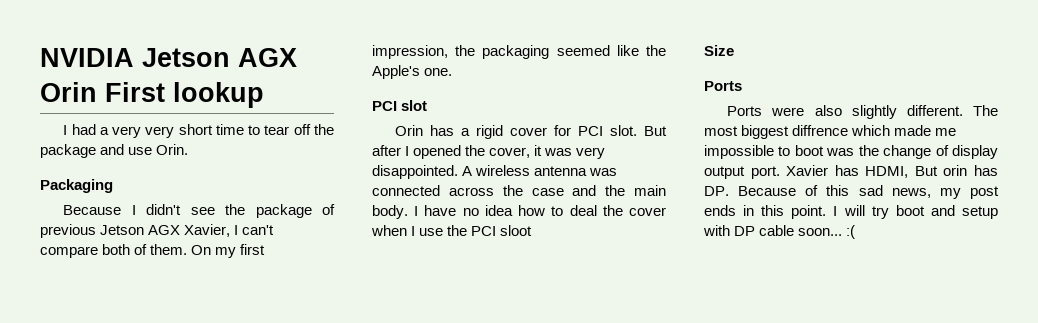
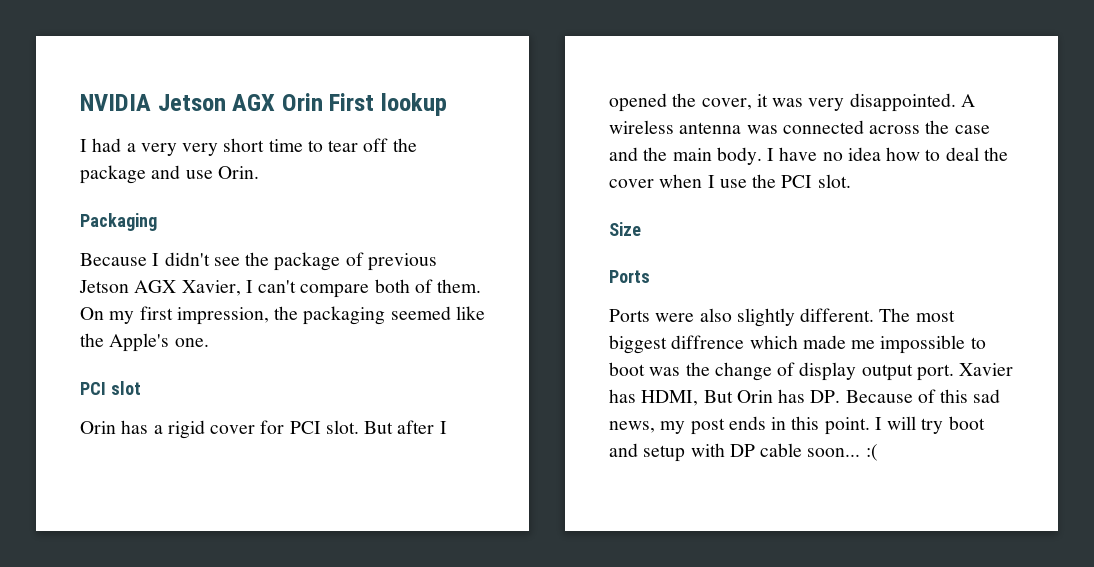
- I have no idea how to deal the cover when I use the PCI sloot
+ I have no idea how to deal the cover when I use the PCI slot.
- Xavier has HDMI, But orin has DP. Because of this sad news, my post ends in this point.
+ Xavier has HDMI, But Orin has DP. Because of this sad news, my post ends in this point.

